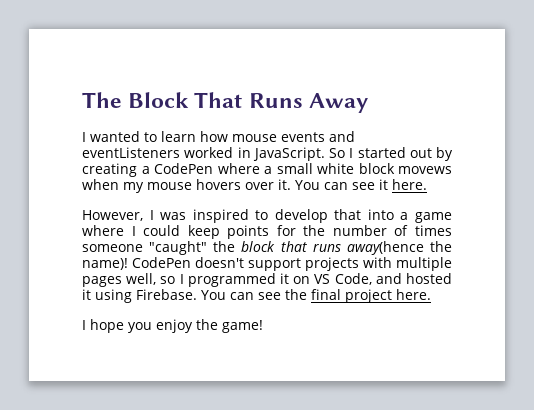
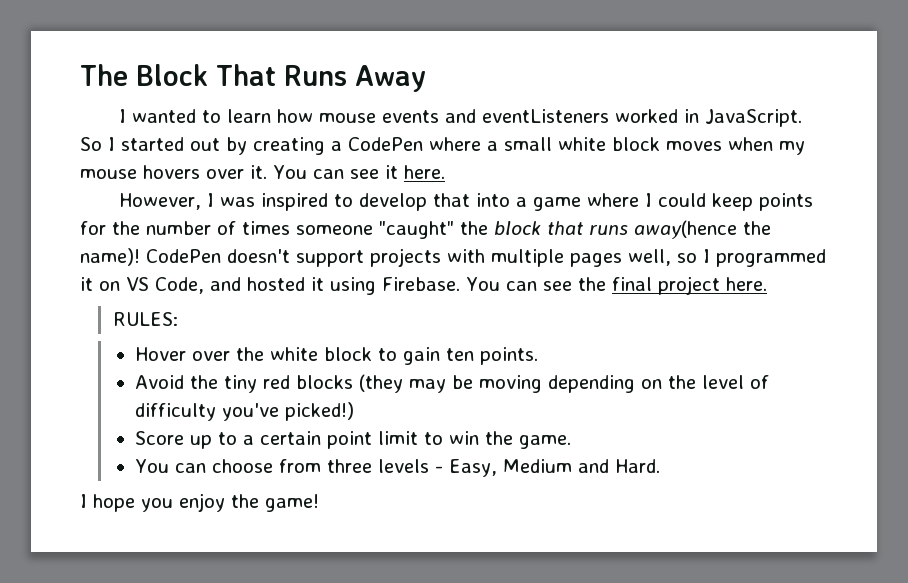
- So I started out by creating a CodePen where a small white block movews when my mouse hovers over it.
+ So I started out by creating a CodePen where a small white block moves when my mouse hovers over it.
+ RULES:
+ Hover over the white block to gain ten points.
+ Avoid the tiny red blocks (they may be moving depending on the level of difficulty you've picked!)
+ Score up to a certain point limit to win the game.
+ You can choose from three levels - Easy, Medium and Hard.

